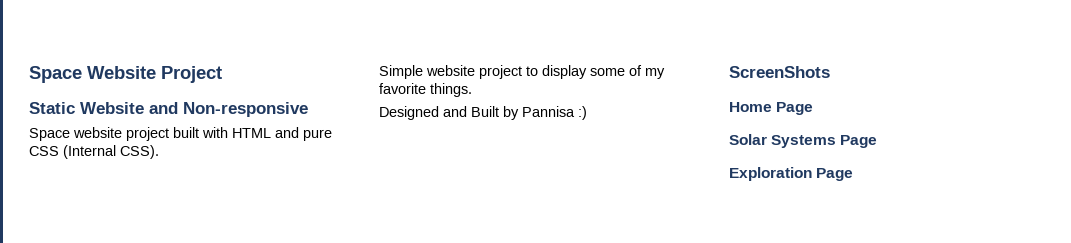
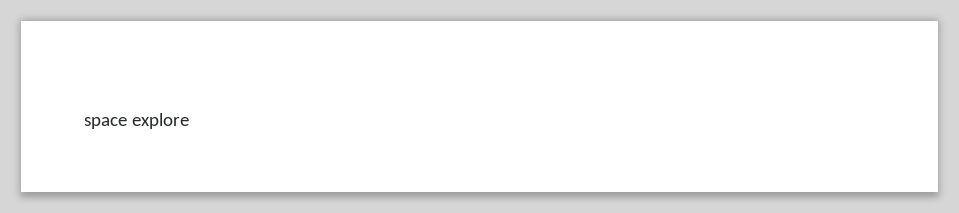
- Space Website Project
- Static Website and Non-responsive
- Space website project built with HTML and pure CSS (Internal CSS).
- Simple website project to display some of my favorite things.
- Designed and Built by Pannisa :)
- ScreenShots
- Home Page
- Solar Systems Page
- Exploration Page
+ space explore

